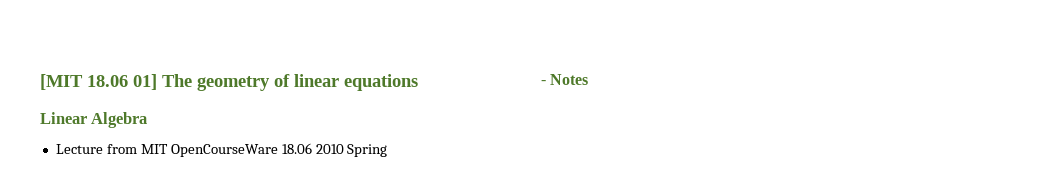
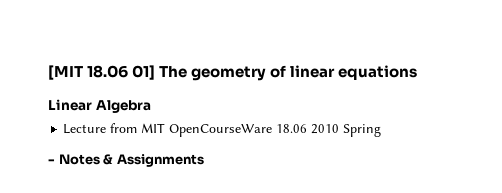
- - Notes
+ - Notes & Assignments

